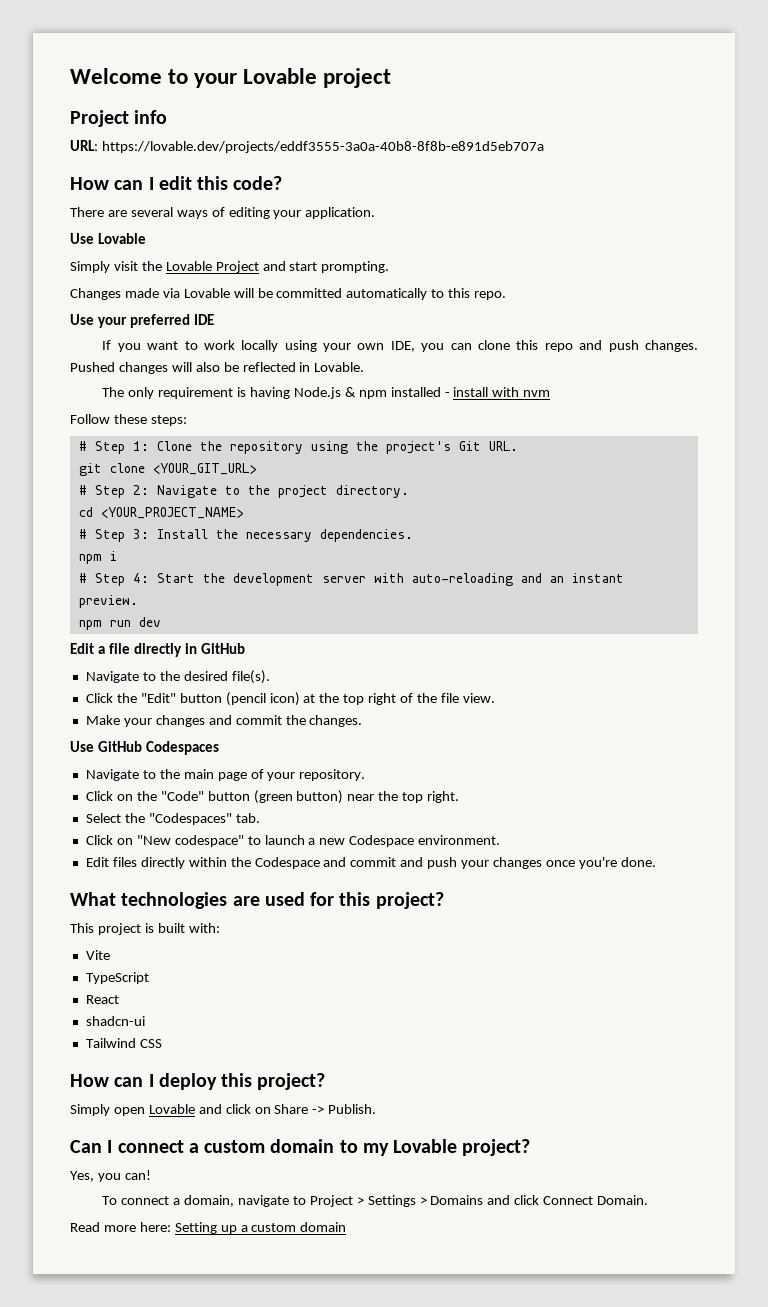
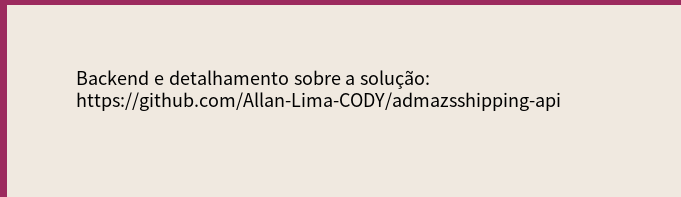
- Welcome to your Lovable project
- Project info
- URL: https://lovable.dev/projects/eddf3555-3a0a-40b8-8f8b-e891d5eb707a
- How can I edit this code?
- There are several ways of editing your application.
- Use Lovable
- Simply visit the Lovable Project and start prompting.
- Changes made via Lovable will be committed automatically to this repo.
- Use your preferred IDE
- If you want to work locally using your own IDE, you can clone this repo and push changes. Pushed changes will also be reflected in Lovable.
- The only requirement is having Node.js & npm installed - install with nvm
- Follow these steps:
- # Step 1: Clone the repository using the project's Git URL.
- git clone <YOUR_GIT_URL>
- # Step 2: Navigate to the project directory.
- cd <YOUR_PROJECT_NAME>
- # Step 3: Install the necessary dependencies.
- npm i
- # Step 4: Start the development server with auto-reloading and an instant preview.
- npm run dev
- Edit a file directly in GitHub
- Navigate to the desired file(s).
- Click the "Edit" button (pencil icon) at the top right of the file view.
- Make your changes and commit the changes.
- Use GitHub Codespaces
- Navigate to the main page of your repository.
- Click on the "Code" button (green button) near the top right.
- Select the "Codespaces" tab.
- Click on "New codespace" to launch a new Codespace environment.
- Edit files directly within the Codespace and commit and push your changes once you're done.
- What technologies are used for this project?
- This project is built with:
- Vite
- TypeScript
- React
- shadcn-ui
- Tailwind CSS
- How can I deploy this project?
- Simply open Lovable and click on Share -> Publish.
- Can I connect a custom domain to my Lovable project?
- Yes, you can!
- To connect a domain, navigate to Project > Settings > Domains and click Connect Domain.
- Read more here: Setting up a custom domain
+ Backend e detalhamento sobre a solução: https://github.com/Allan-Lima-CODY/admazsshipping-api

